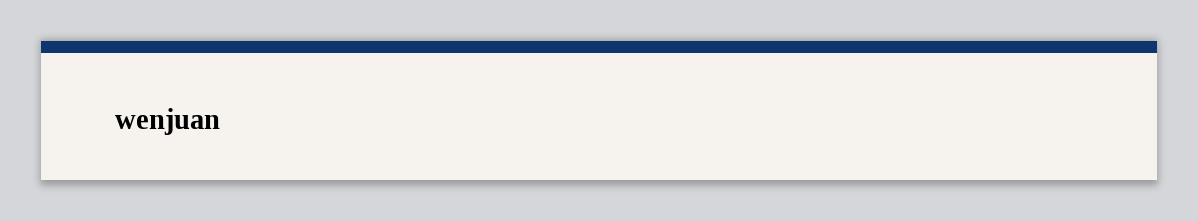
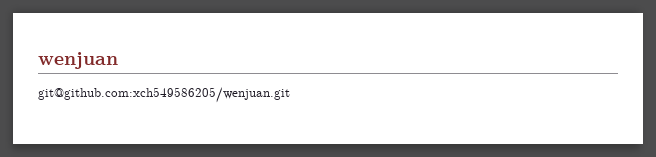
+ git@github.com:xch549586205/wenjuan.git

